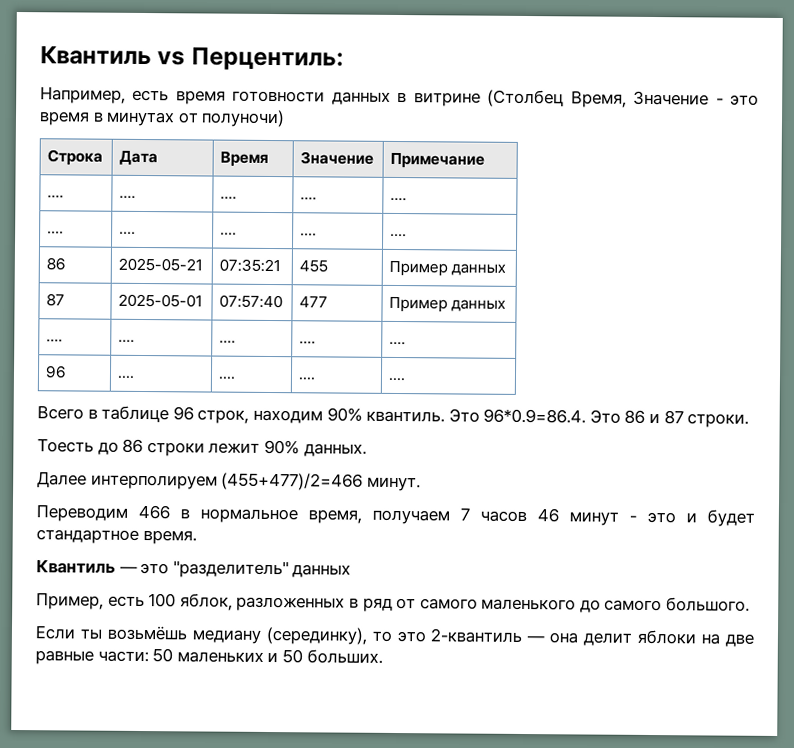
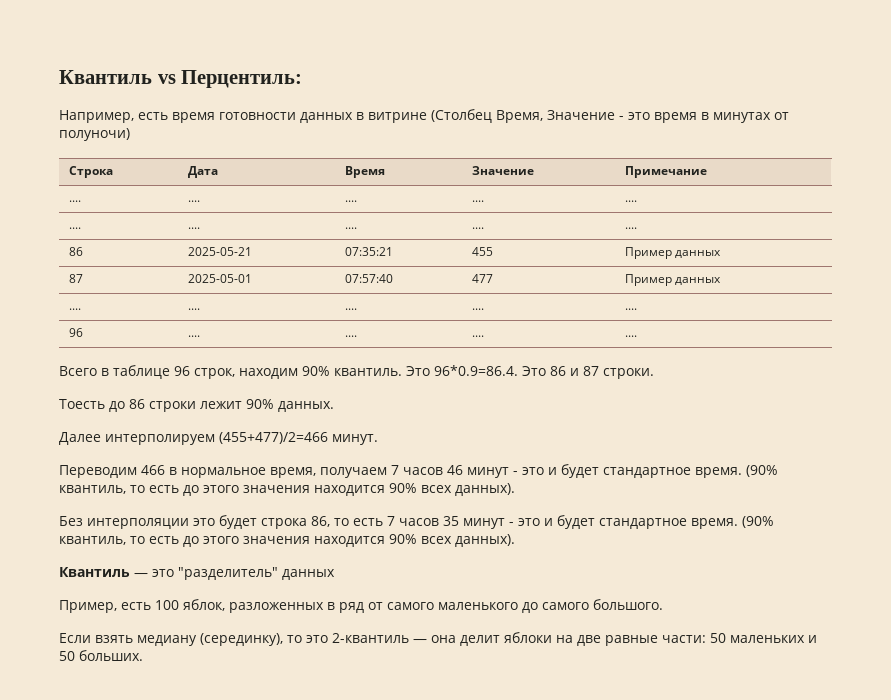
- Переводим 466 в нормальное время, получаем 7 часов 46 минут - это и будет стандартное время.
+ Переводим 466 в нормальное время, получаем 7 часов 46 минут - это и будет стандартное время. (90% квантиль, то есть до этого значения находится 90% всех данных).
+ Без интерполяции это будет строка 86, то есть 7 часов 35 минут - это и будет стандартное время. (90% квантиль, то есть до этого значения находится 90% всех данных).
- Если ты возьмёшь медиану (серединку), то это 2-квантиль — она делит яблоки на две равные части: 50 маленьких и 50 больших.
+ Если взять медиану (серединку), то это 2-квантиль — она делит яблоки на две равные части: 50 маленьких и 50 больших.

